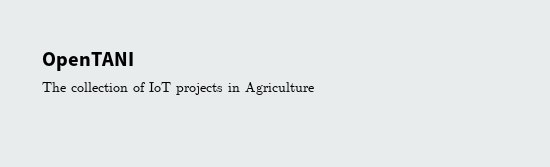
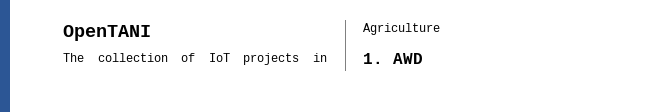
+ 1. AWD

